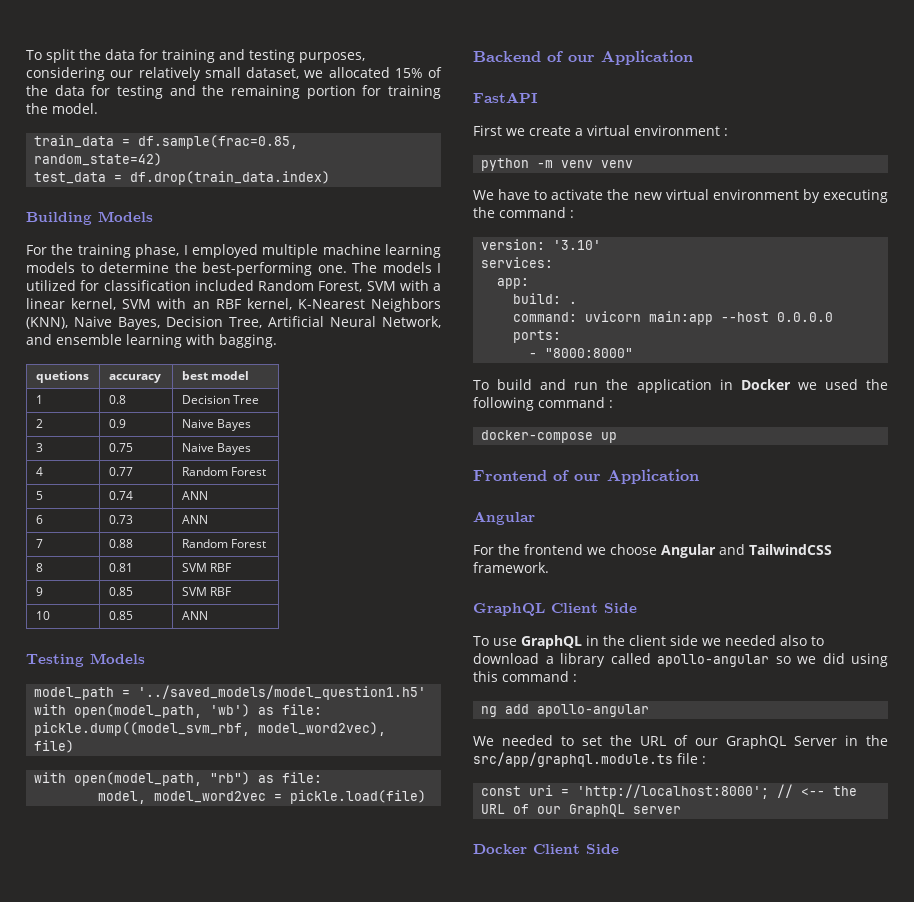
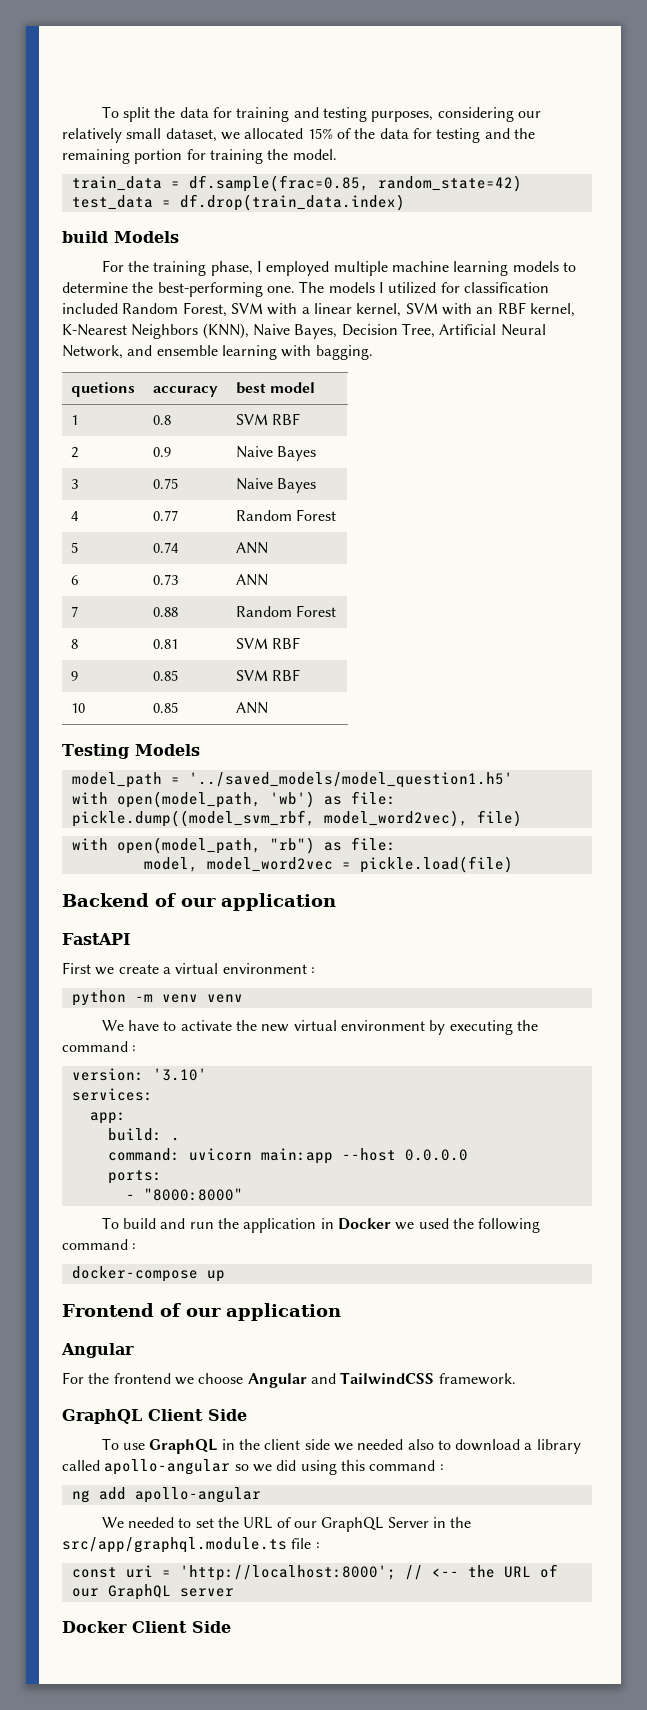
- Building Models
+ build Models
- 1 | 0.8 | Decision Tree
+ 1 | 0.8 | SVM RBF
- Backend of our Application
+ Backend of our application
- Frontend of our Application
+ Frontend of our application

